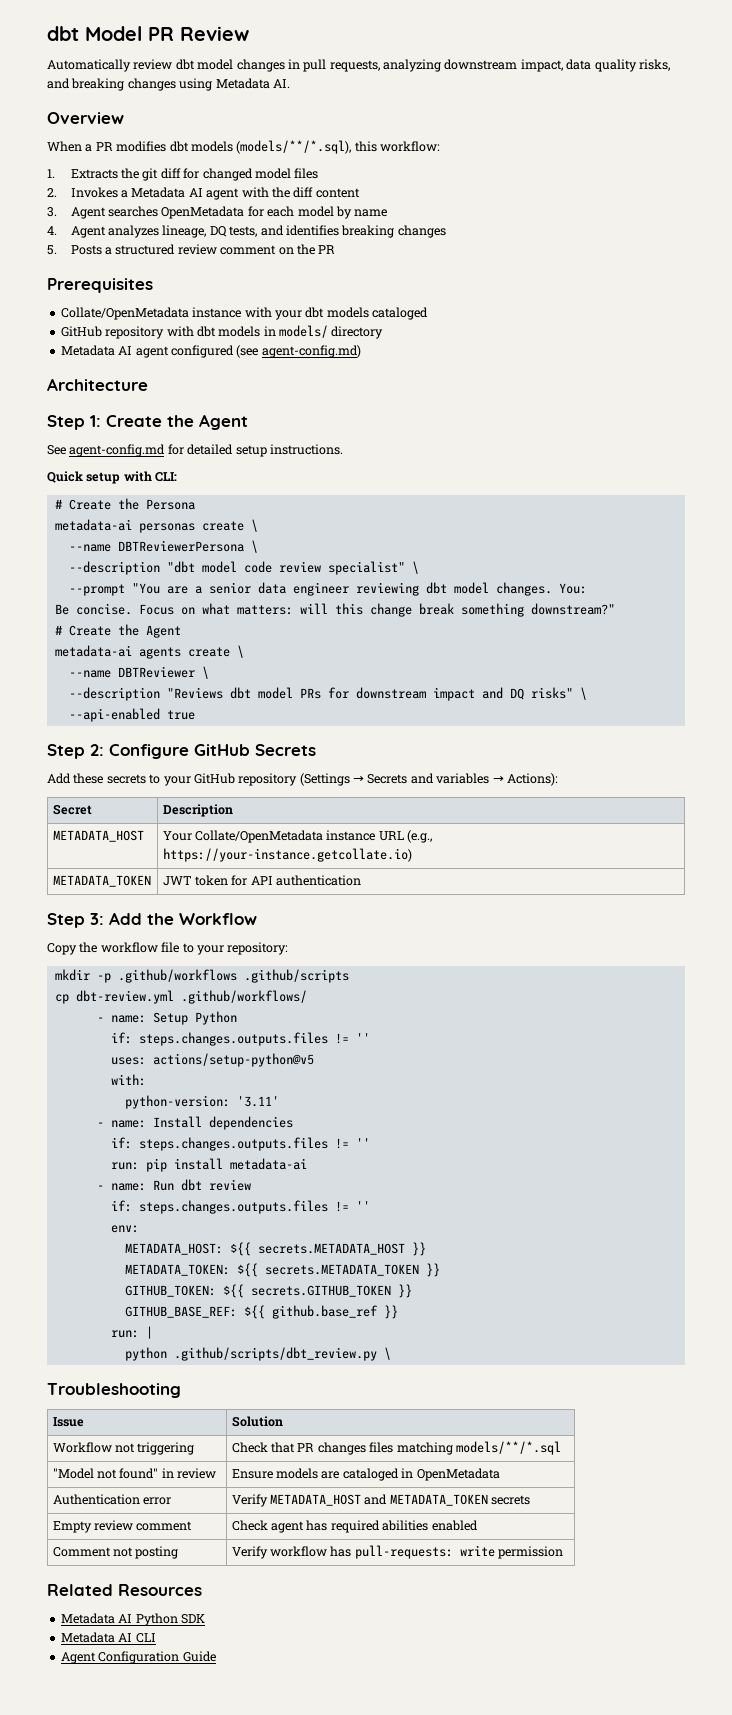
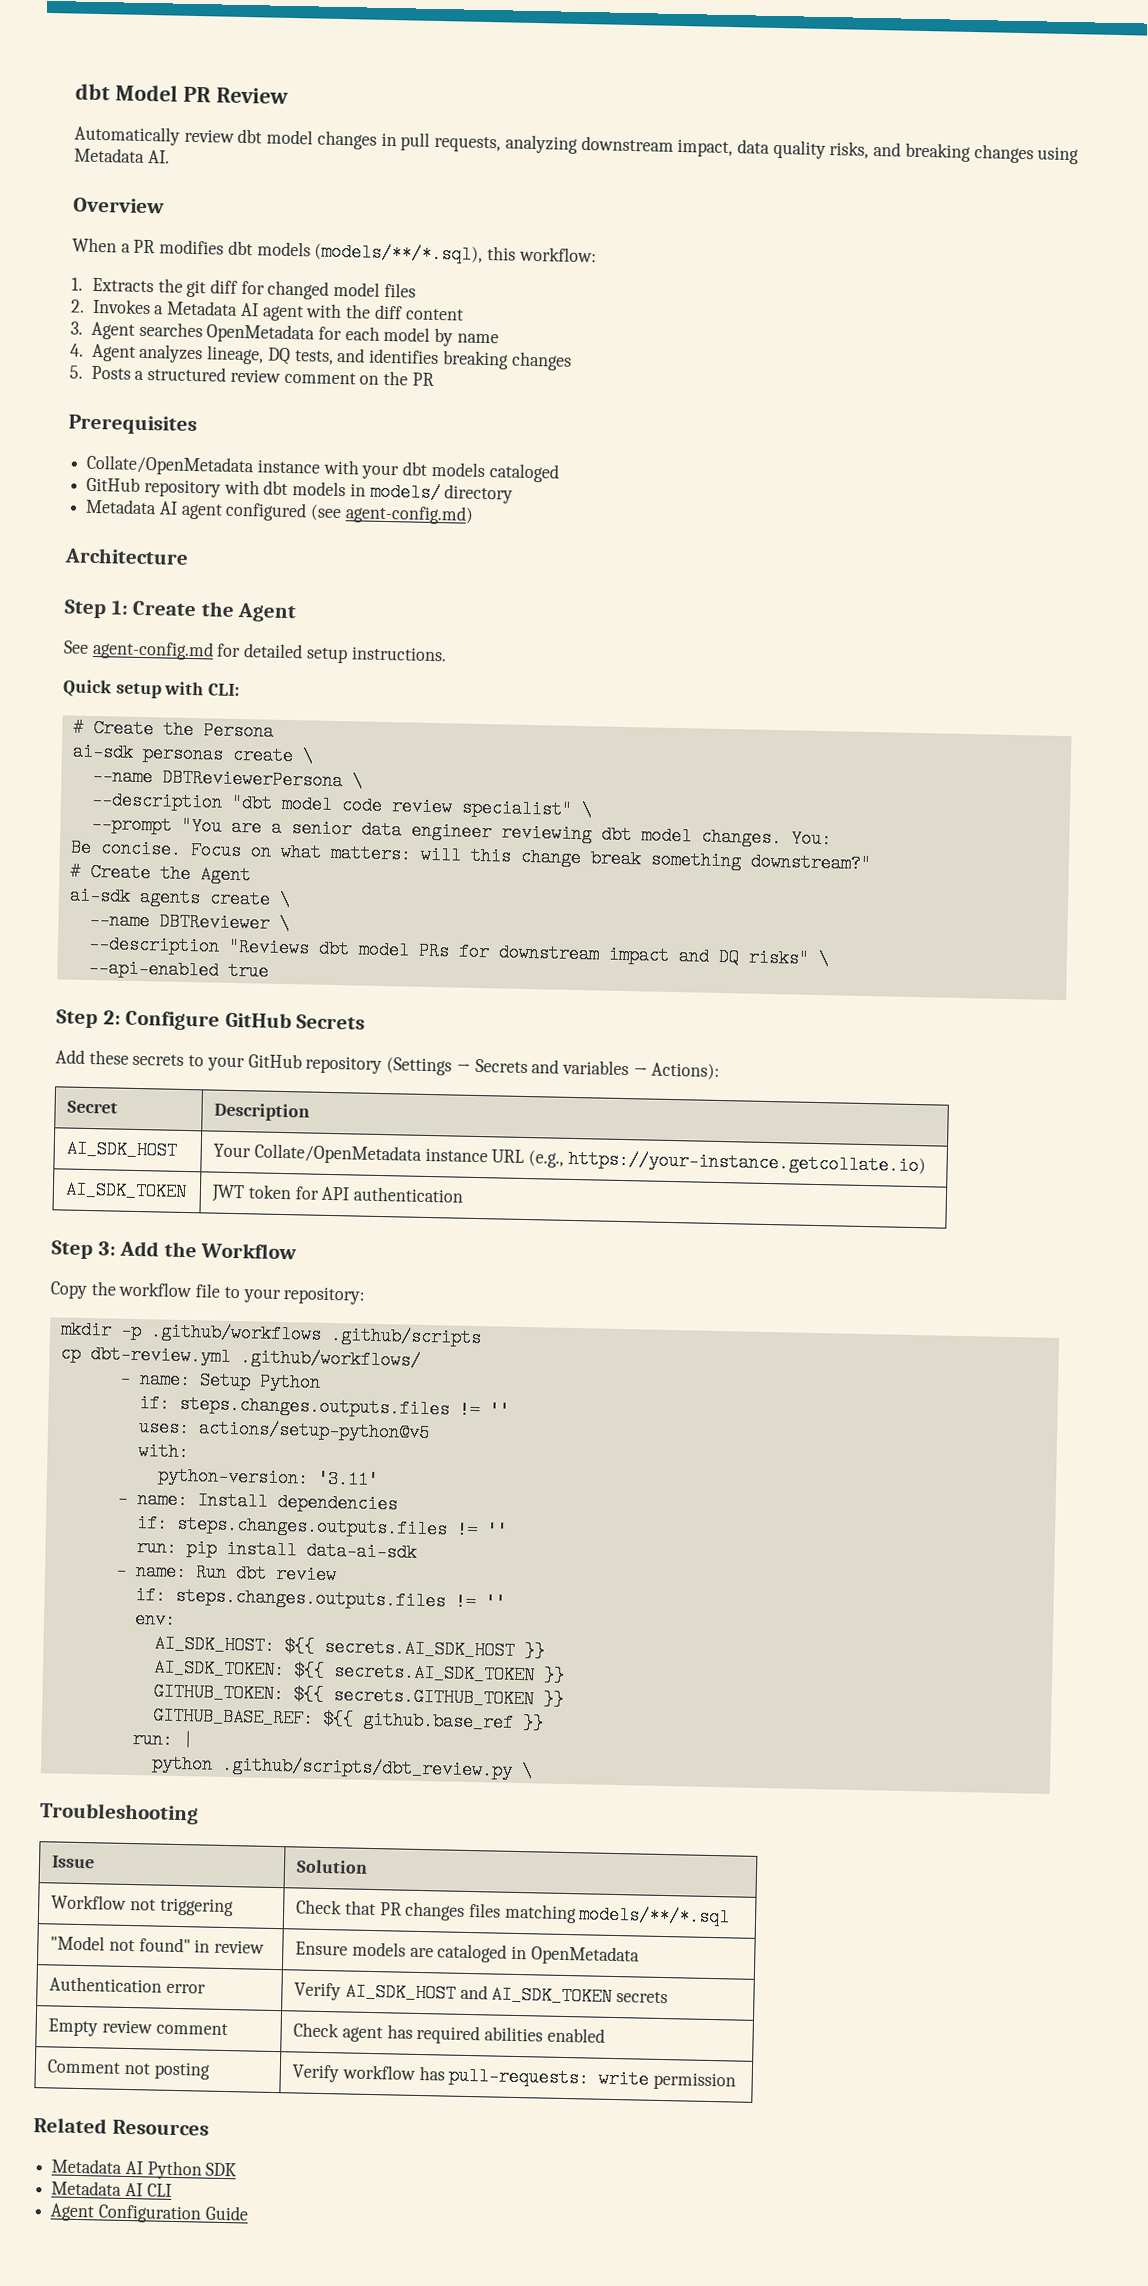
- metadata-ai personas create \
+ ai-sdk personas create \
- metadata-ai agents create \
+ ai-sdk agents create \
- METADATA_HOST | Your Collate/OpenMetadata instance URL (e.g., https://your-instance.getcollate.io)
+ AI_SDK_HOST | Your Collate/OpenMetadata instance URL (e.g., https://your-instance.getcollate.io)
- METADATA_TOKEN | JWT token for API authentication
+ AI_SDK_TOKEN | JWT token for API authentication
- run: pip install metadata-ai
+ run: pip install data-ai-sdk
- METADATA_HOST: ${{ secrets.METADATA_HOST }}
- METADATA_TOKEN: ${{ secrets.METADATA_TOKEN }}
+ AI_SDK_HOST: ${{ secrets.AI_SDK_HOST }}
+ AI_SDK_TOKEN: ${{ secrets.AI_SDK_TOKEN }}
- Authentication error | Verify METADATA_HOST and METADATA_TOKEN secrets
+ Authentication error | Verify AI_SDK_HOST and AI_SDK_TOKEN secrets

